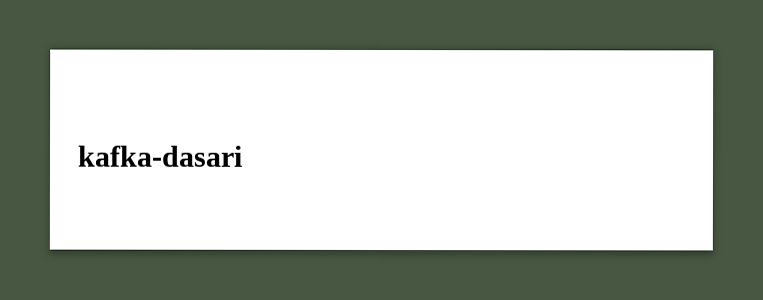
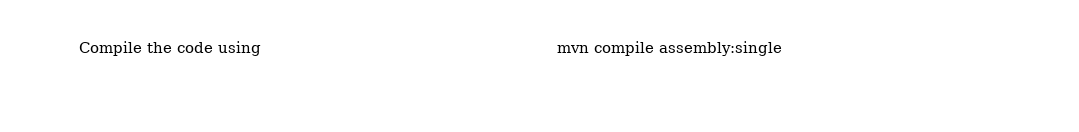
- kafka-dasari
+ Compile the code using
+ mvn compile assembly:single

